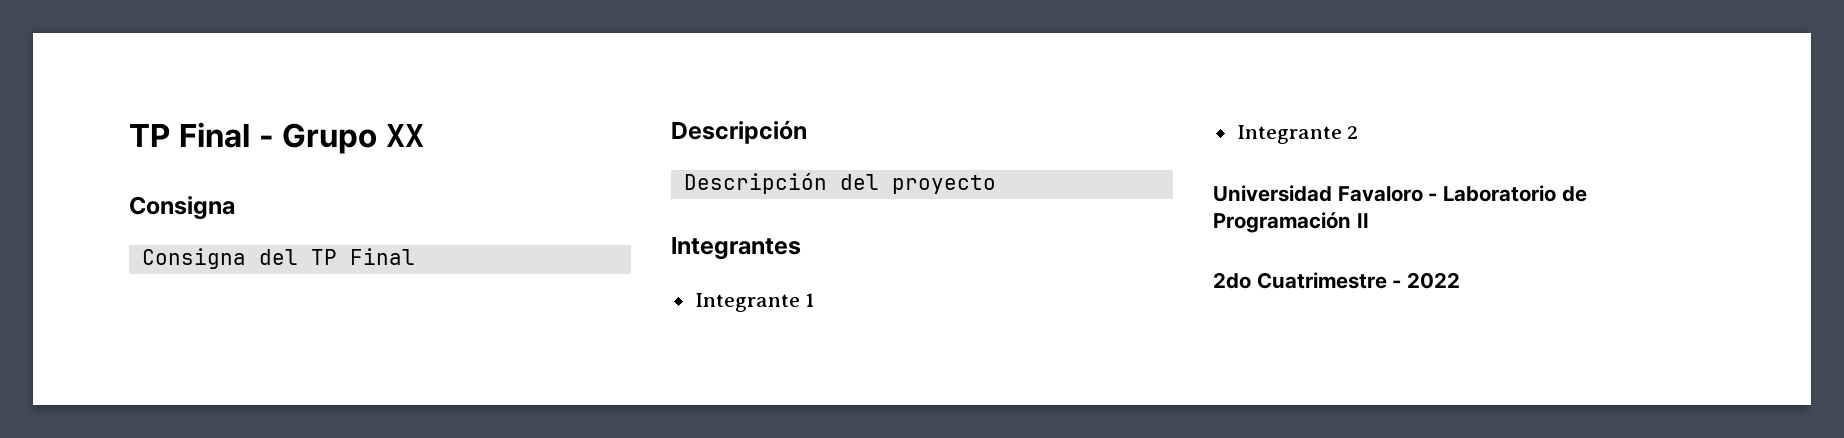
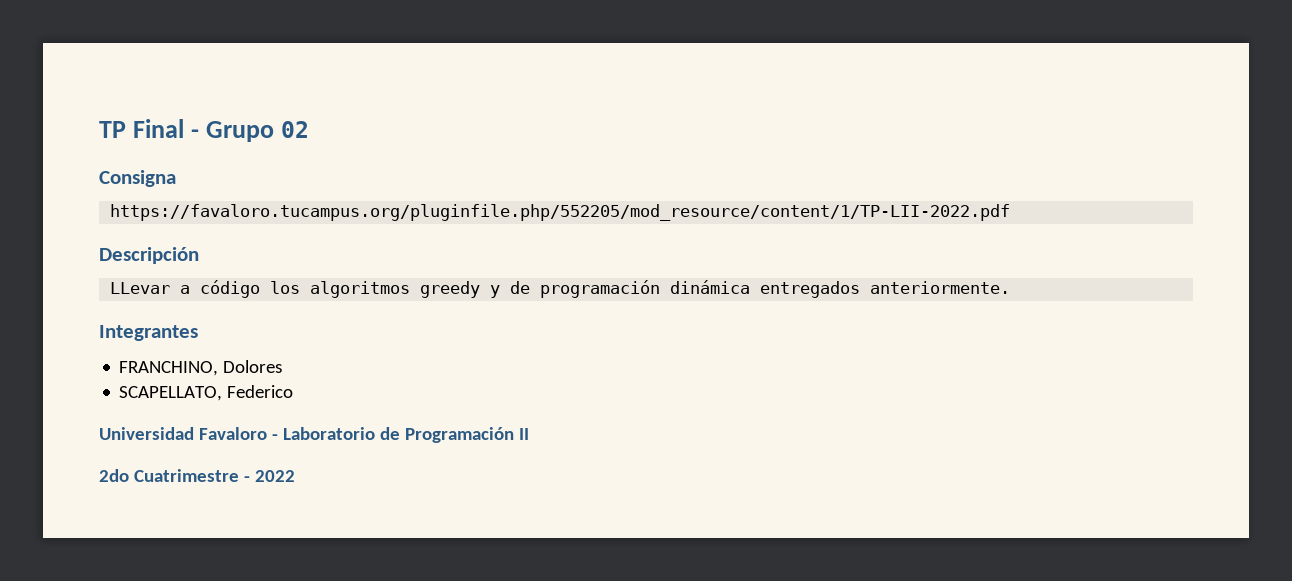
- TP Final - Grupo XX
+ TP Final - Grupo 02
- Consigna del TP Final
+ https://favaloro.tucampus.org/pluginfile.php/552205/mod_resource/content/1/TP-LII-2022.pdf
  Descripción
- Descripción del proyecto
+ LLevar a código los algoritmos greedy y de programación dinámica entregados anteriormente.
  Integrantes
- Integrante 1
- Integrante 2
+ FRANCHINO, Dolores
+ SCAPELLATO, Federico

